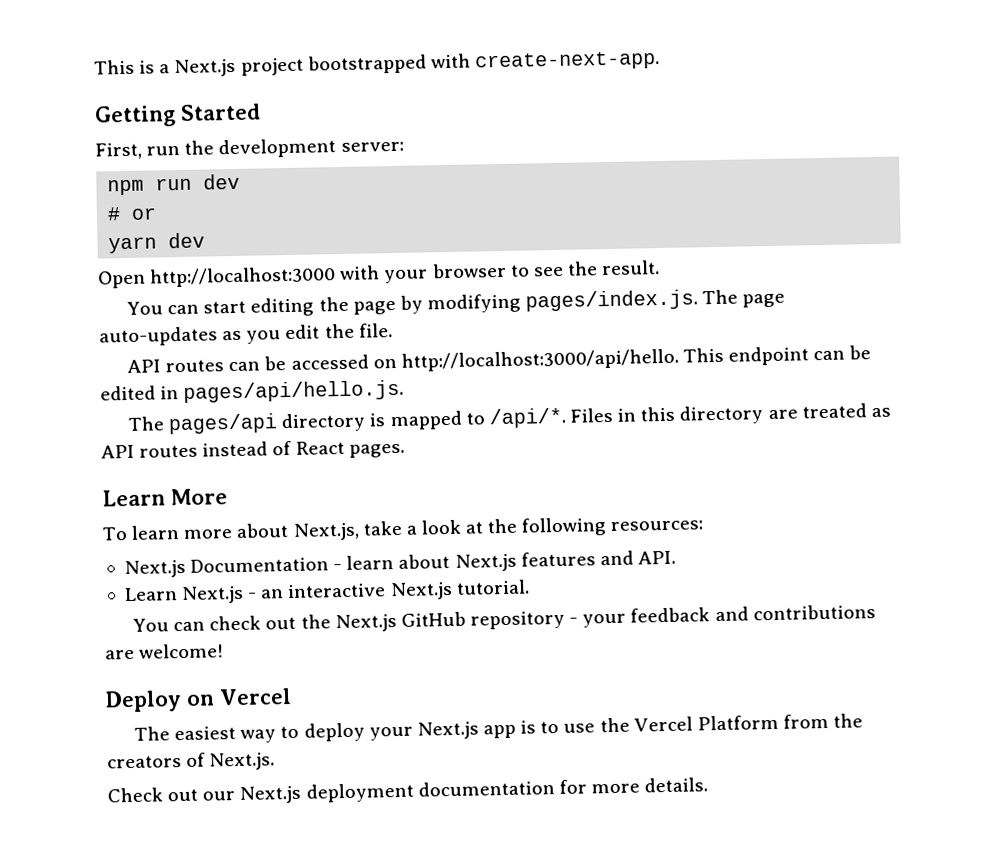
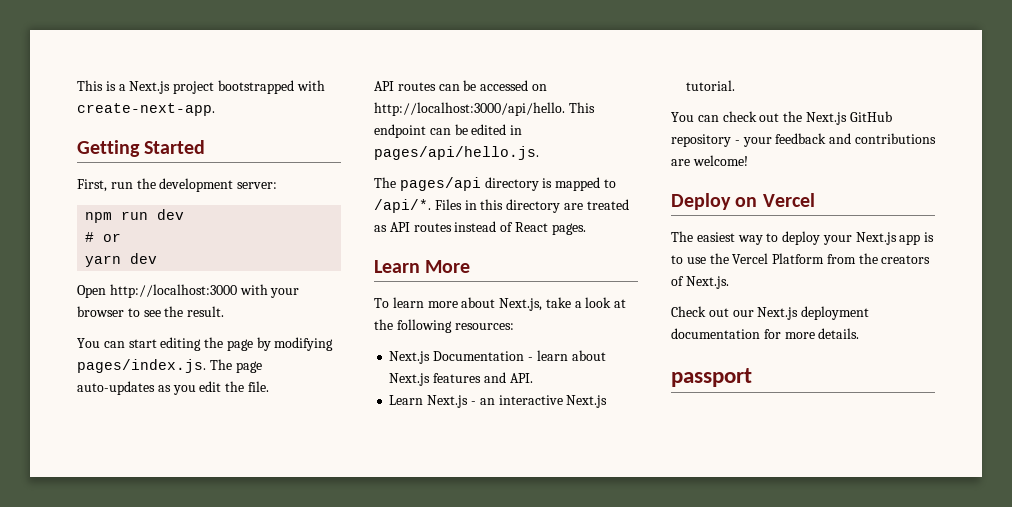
+ passport

